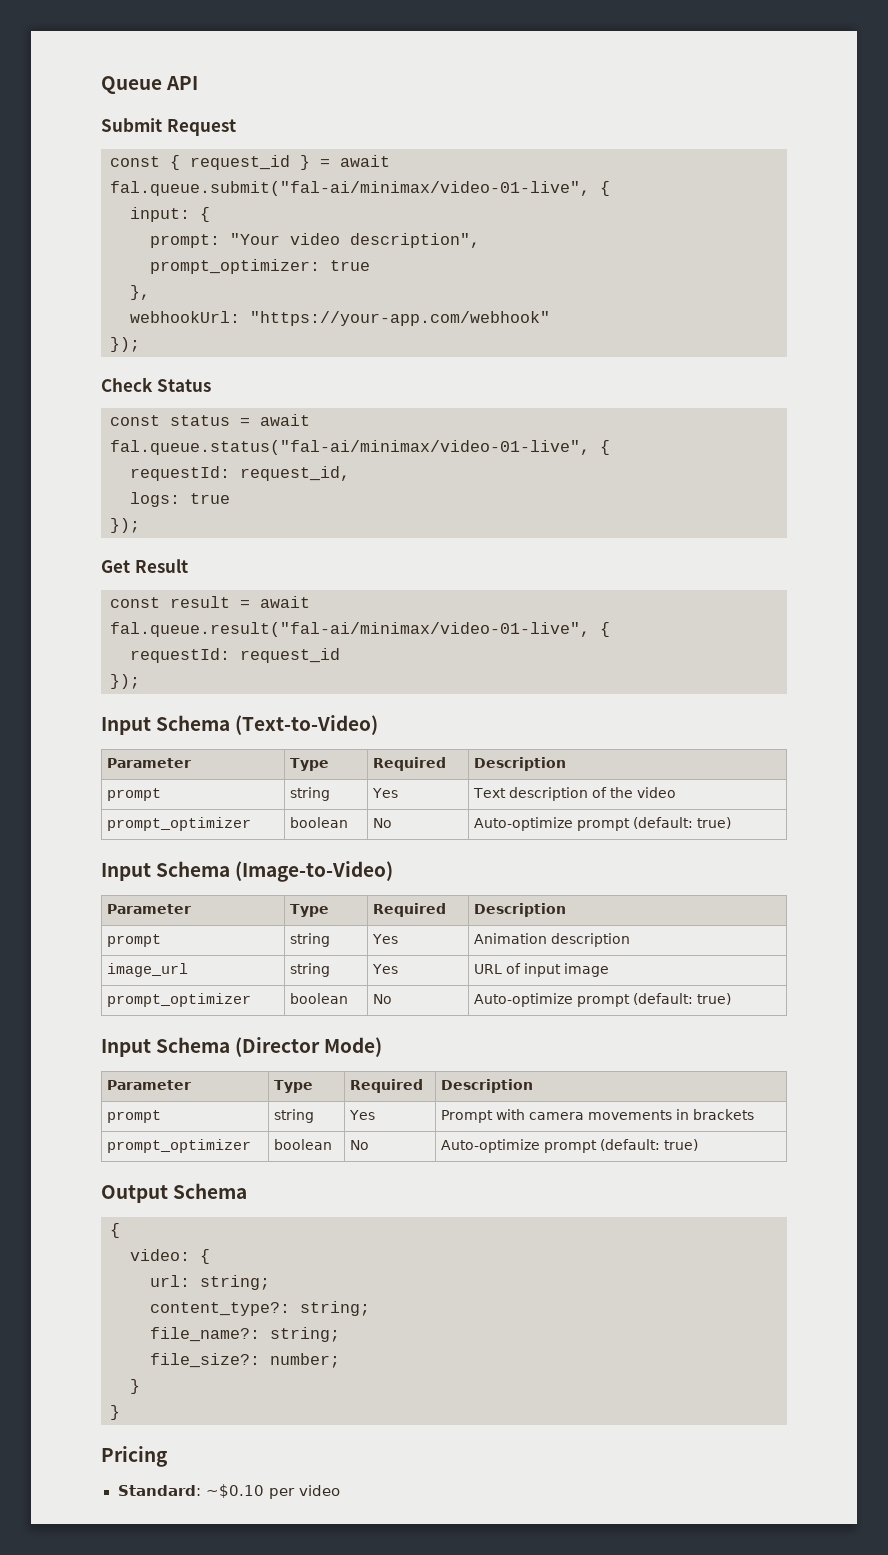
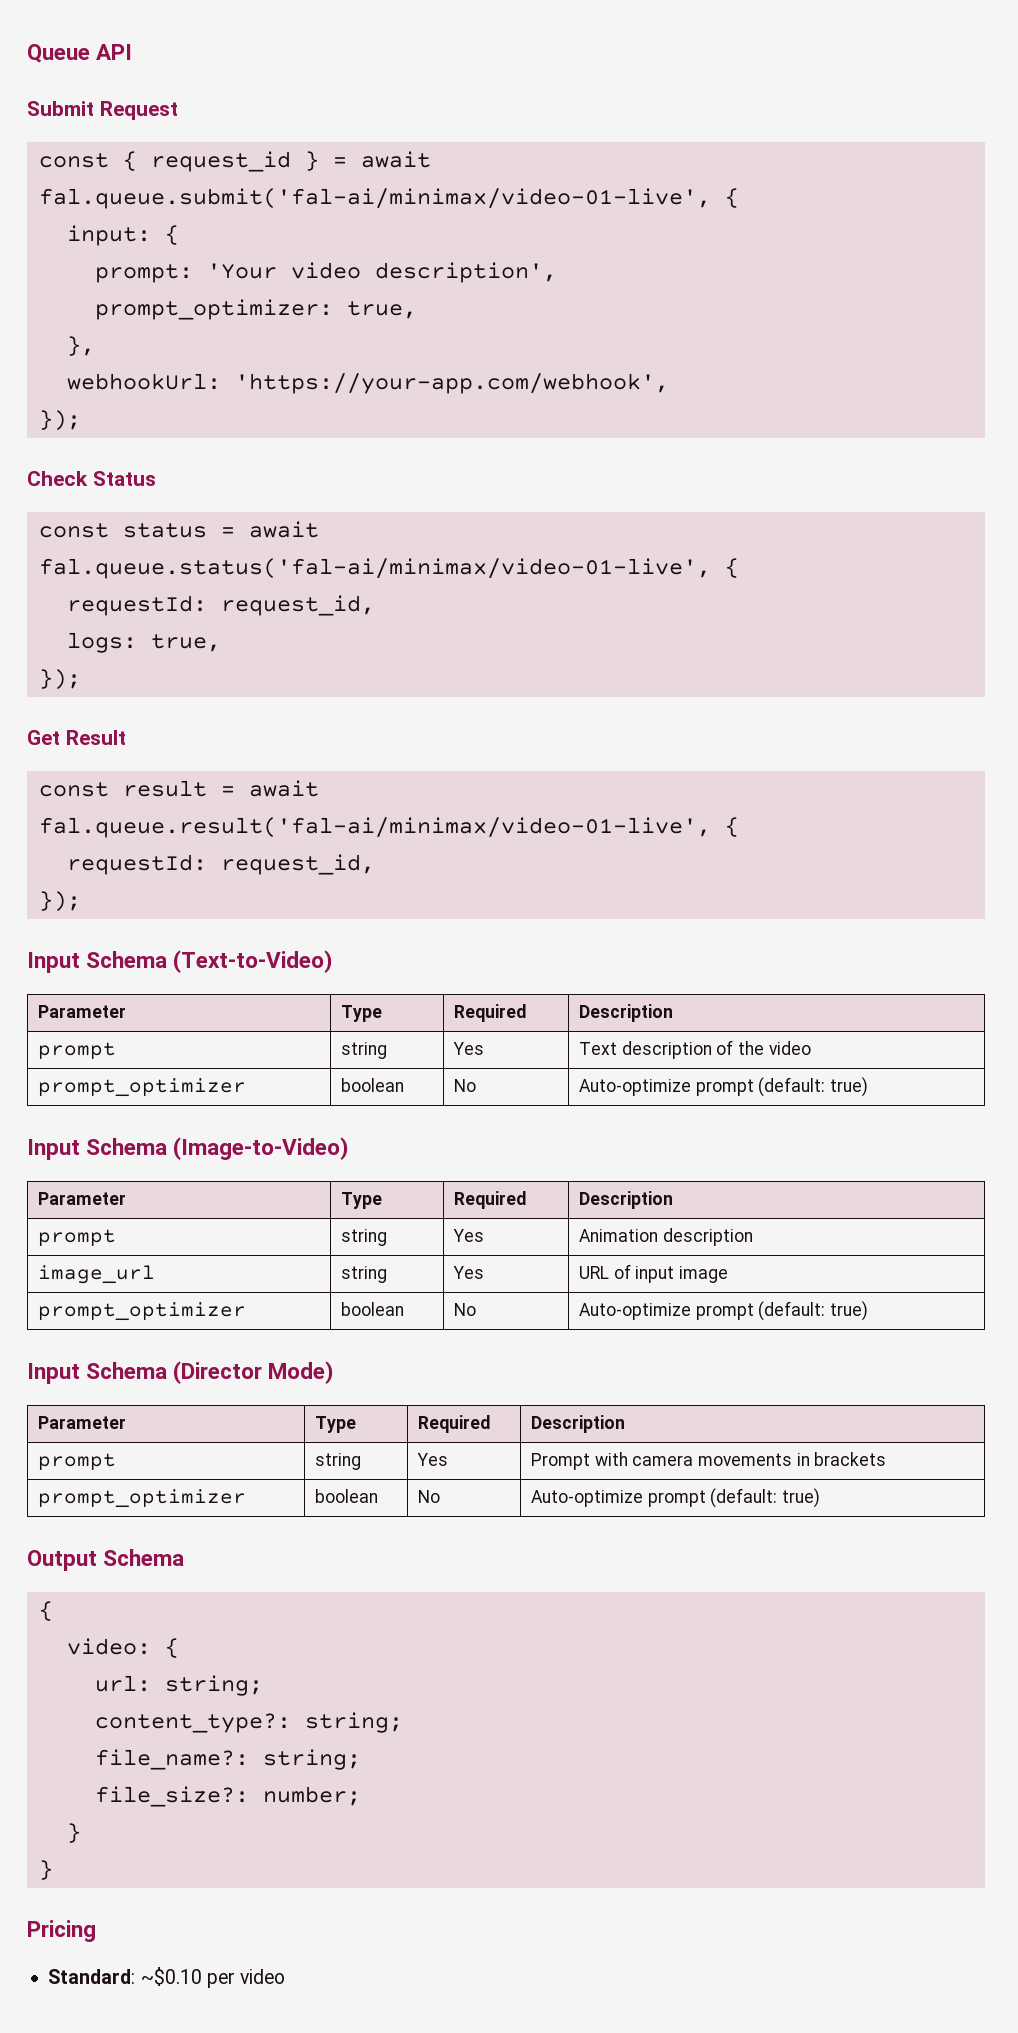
- const { request_id } = await fal.queue.submit("fal-ai/minimax/video-01-live", {
+ const { request_id } = await fal.queue.submit('fal-ai/minimax/video-01-live', {
- prompt: "Your video description",
+ prompt: 'Your video description',
- prompt_optimizer: true
+ prompt_optimizer: true,
- webhookUrl: "https://your-app.com/webhook"
+ webhookUrl: 'https://your-app.com/webhook',
- const status = await fal.queue.status("fal-ai/minimax/video-01-live", {
+ const status = await fal.queue.status('fal-ai/minimax/video-01-live', {
- logs: true
+ logs: true,
- const result = await fal.queue.result("fal-ai/minimax/video-01-live", {
- requestId: request_id
+ const result = await fal.queue.result('fal-ai/minimax/video-01-live', {
+ requestId: request_id,

